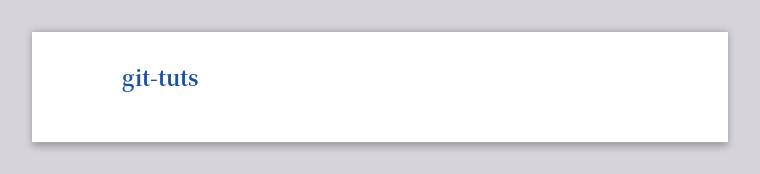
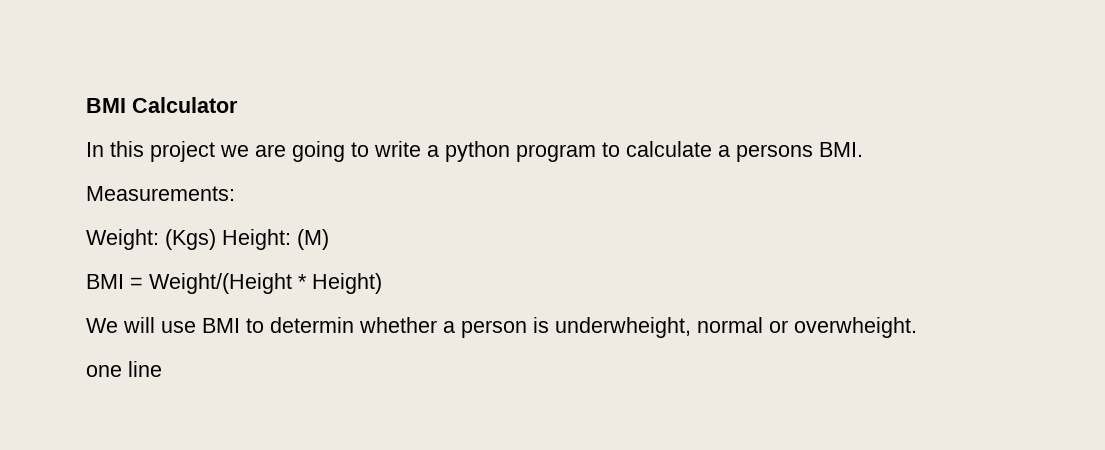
- git-tuts
+ BMI Calculator
+ In this project we are going to write a python program to calculate a persons BMI.
+ Measurements:
+ Weight: (Kgs) Height: (M)
+ BMI = Weight/(Height * Height)
+ We will use BMI to determin whether a person is underwheight, normal or overwheight.
+ one line

